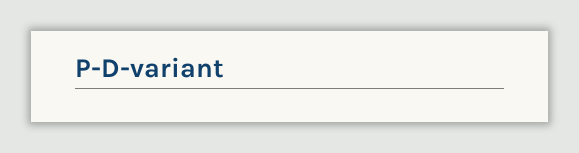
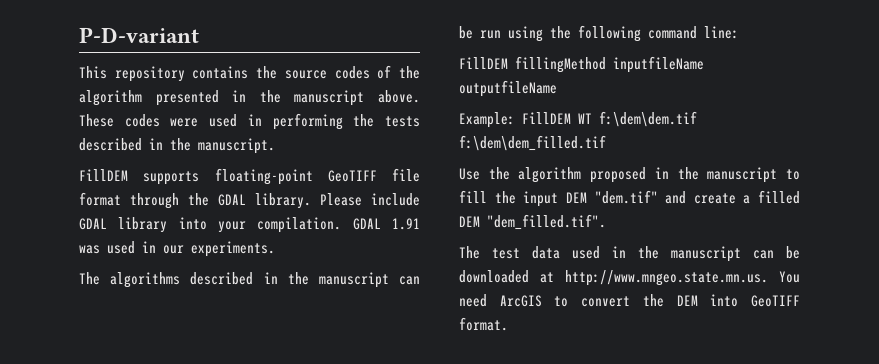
+ This repository contains the source codes of the algorithm presented in the manuscript above. These codes were used in performing the tests described in the manuscript.
+ FillDEM supports floating-point GeoTIFF file format through the GDAL library. Please include GDAL library into your compilation. GDAL 1.91 was used in our experiments.
+ The algorithms described in the manuscript can be run using the following command line:
+ FillDEM fillingMethod inputfileName outputfileName
+ Example: FillDEM WT f:\dem\dem.tif f:\dem\dem_filled.tif
+ Use the algorithm proposed in the manuscript to fill the input DEM "dem.tif" and create a filled DEM "dem_filled.tif".
+ The test data used in the manuscript can be downloaded at http://www.mngeo.state.mn.us. You need ArcGIS to convert the DEM into GeoTIFF format.

